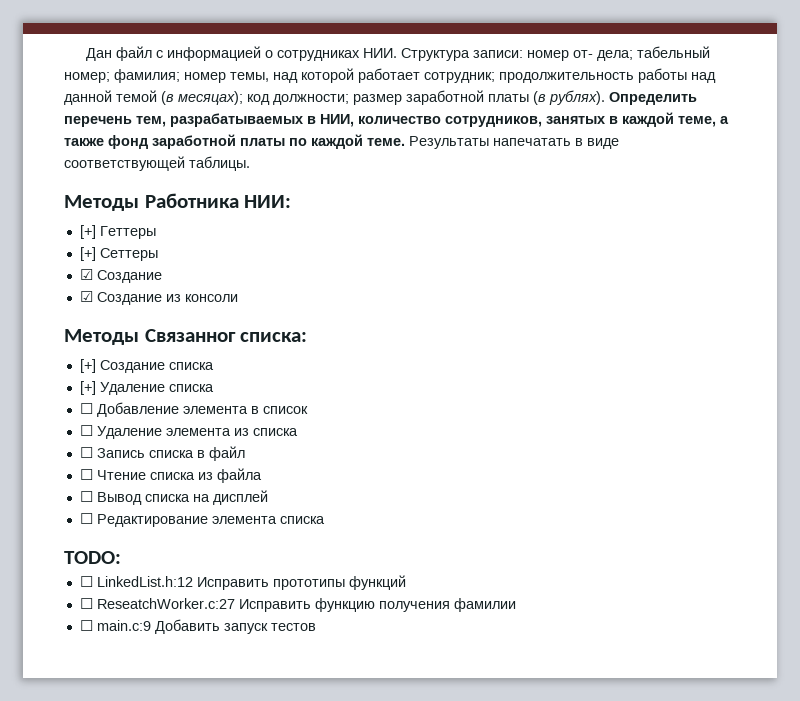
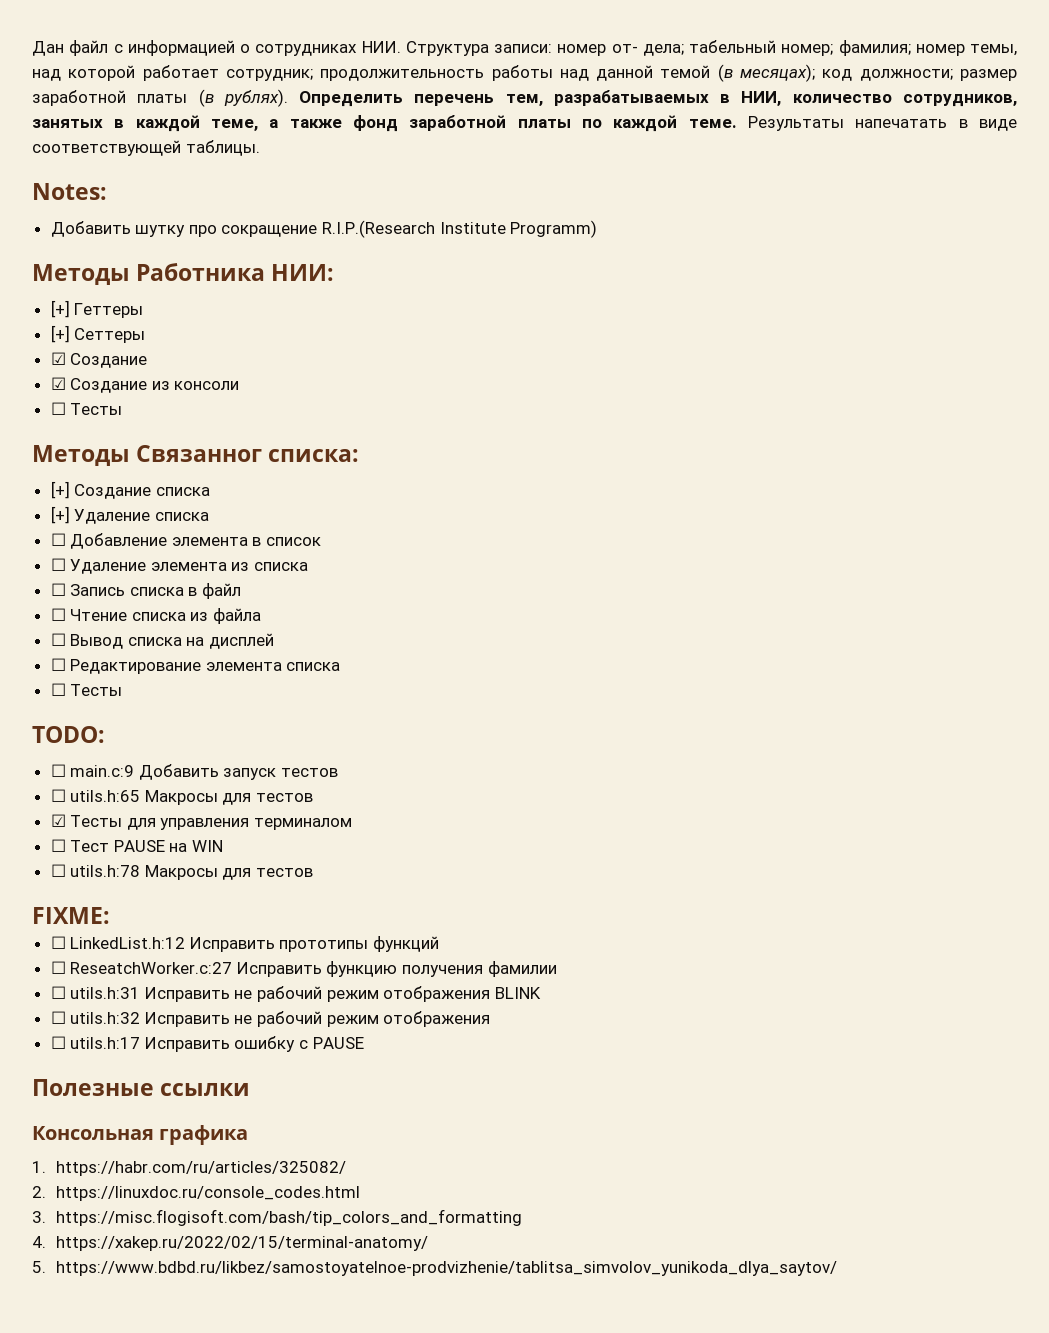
+ Notes:
+ Добавить шутку про сокращение R.I.P.(Research Institute Programm)
  ☑ Создание из консоли
+ ☐ Тесты
  ☐ Редактирование элемента списка
+ ☐ Тесты
+ ☐ main.c:9 Добавить запуск тестов
+ ☐ utils.h:65 Макросы для тестов
+ ☑ Тесты для управления терминалом
+ ☐ Тест PAUSE на WIN
+ ☐ utils.h:78 Макросы для тестов
+ FIXME:
- ☐ main.c:9 Добавить запуск тестов
+ ☐ utils.h:31 Исправить не рабочий режим отображения BLINK
+ ☐ utils.h:32 Исправить не рабочий режим отображения
+ ☐ utils.h:17 Исправить ошибку с PAUSE
+ Полезные ссылки
+ Консольная графика
+ 1. https://habr.com/ru/articles/325082/
+ 2. https://linuxdoc.ru/console_codes.html
+ 3. https://misc.flogisoft.com/bash/tip_colors_and_formatting
+ 4. https://xakep.ru/2022/02/15/terminal-anatomy/
+ 5. https://www.bdbd.ru/likbez/samostoyatelnoe-prodvizhenie/tablitsa_simvolov_yunikoda_dlya_saytov/

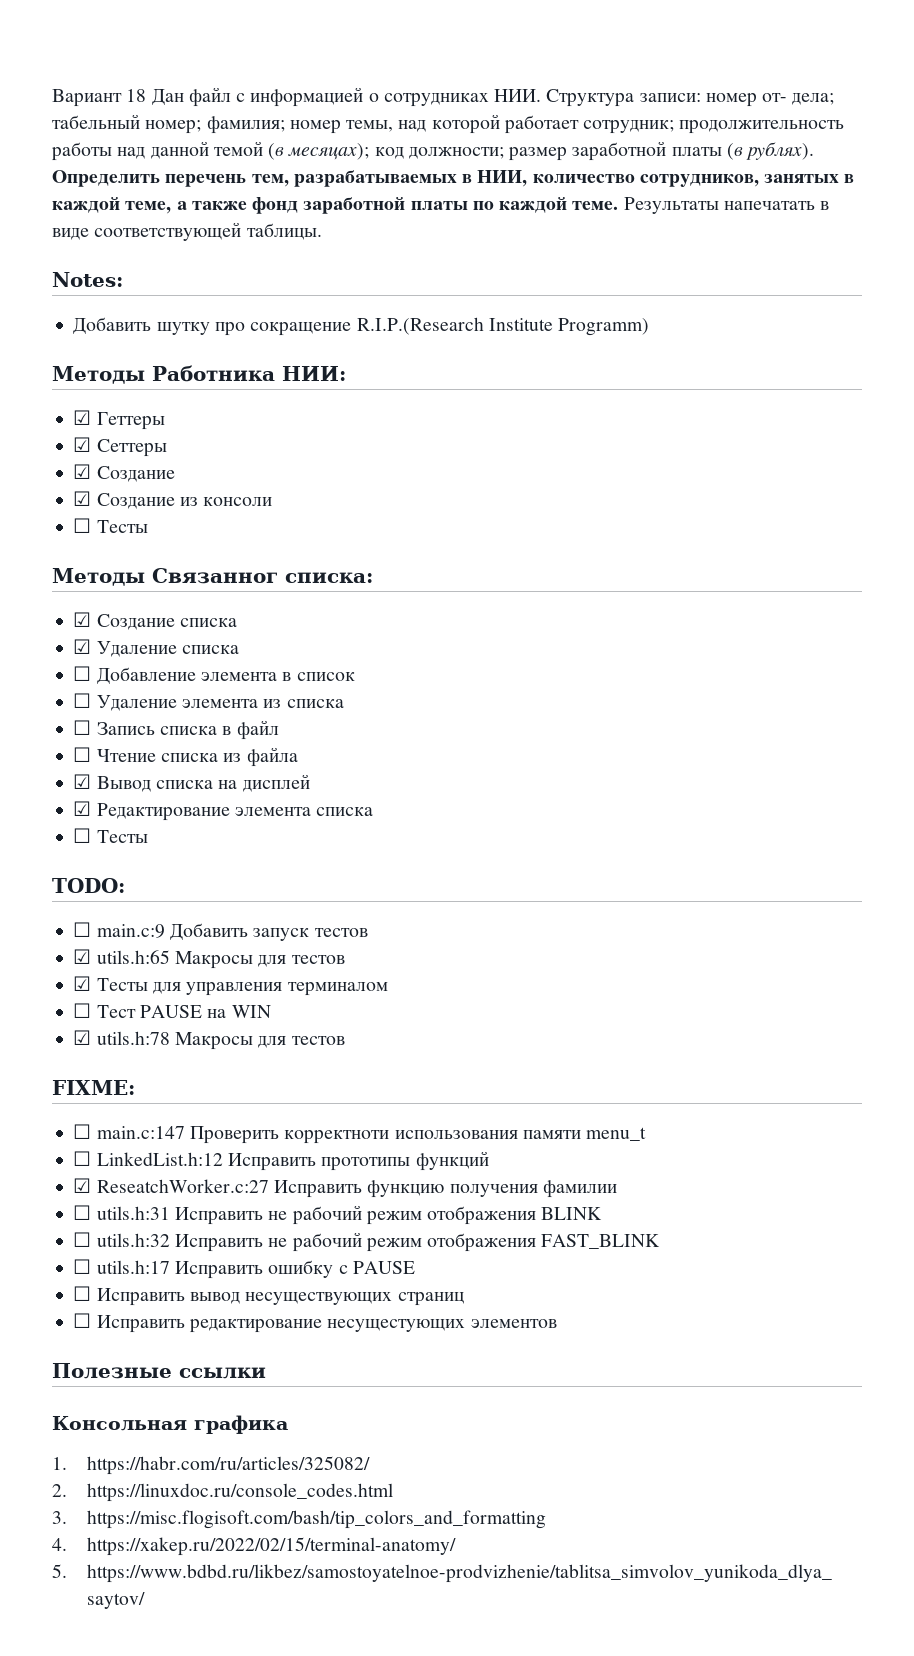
- Дан файл с информацией о сотрудниках НИИ. Структура записи: номер от- дела; табельный номер; фамилия; номер темы, над которой работает сотрудник; продолжительность работы над данной темой (в месяцах); код должности; размер заработной платы (в рублях).
+ Вариант 18 Дан файл с информацией о сотрудниках НИИ. Структура записи: номер от- дела; табельный номер; фамилия; номер темы, над которой работает сотрудник; продолжительность работы над данной темой (в месяцах); код должности; размер заработной платы (в рублях).
- [+] Геттеры
+ ☑ Геттеры
- [+] Сеттеры
+ ☑ Сеттеры
- [+] Создание списка
+ ☑ Создание списка
- [+] Удаление списка
+ ☑ Удаление списка
- ☐ Вывод списка на дисплей
+ ☑ Вывод списка на дисплей
- ☐ Редактирование элемента списка
+ ☑ Редактирование элемента списка
- ☐ utils.h:65 Макросы для тестов
+ ☑ utils.h:65 Макросы для тестов
- ☐ utils.h:78 Макросы для тестов
+ ☑ utils.h:78 Макросы для тестов
+ ☐ main.c:147 Проверить корректноти использования памяти menu_t
- ☐ ReseatchWorker.c:27 Исправить функцию получения фамилии
+ ☑ ReseatchWorker.c:27 Исправить функцию получения фамилии
- ☐ utils.h:32 Исправить не рабочий режим отображения
+ ☐ utils.h:32 Исправить не рабочий режим отображения FAST_BLINK
+ ☐ Исправить вывод несуществующих страниц
+ ☐ Исправить редактирование несущестующих элементов

